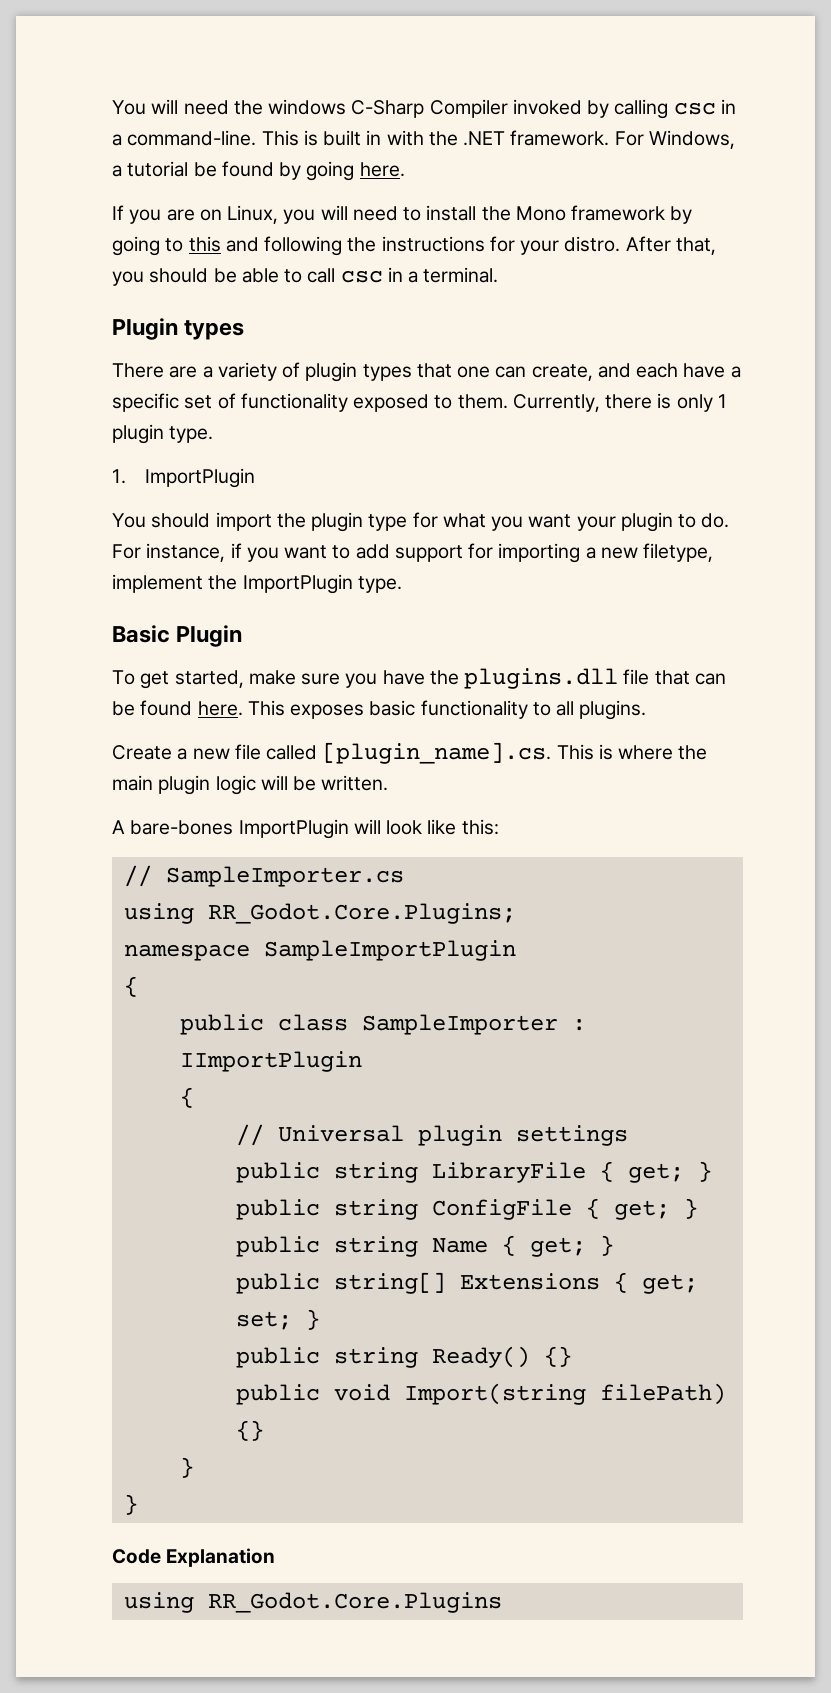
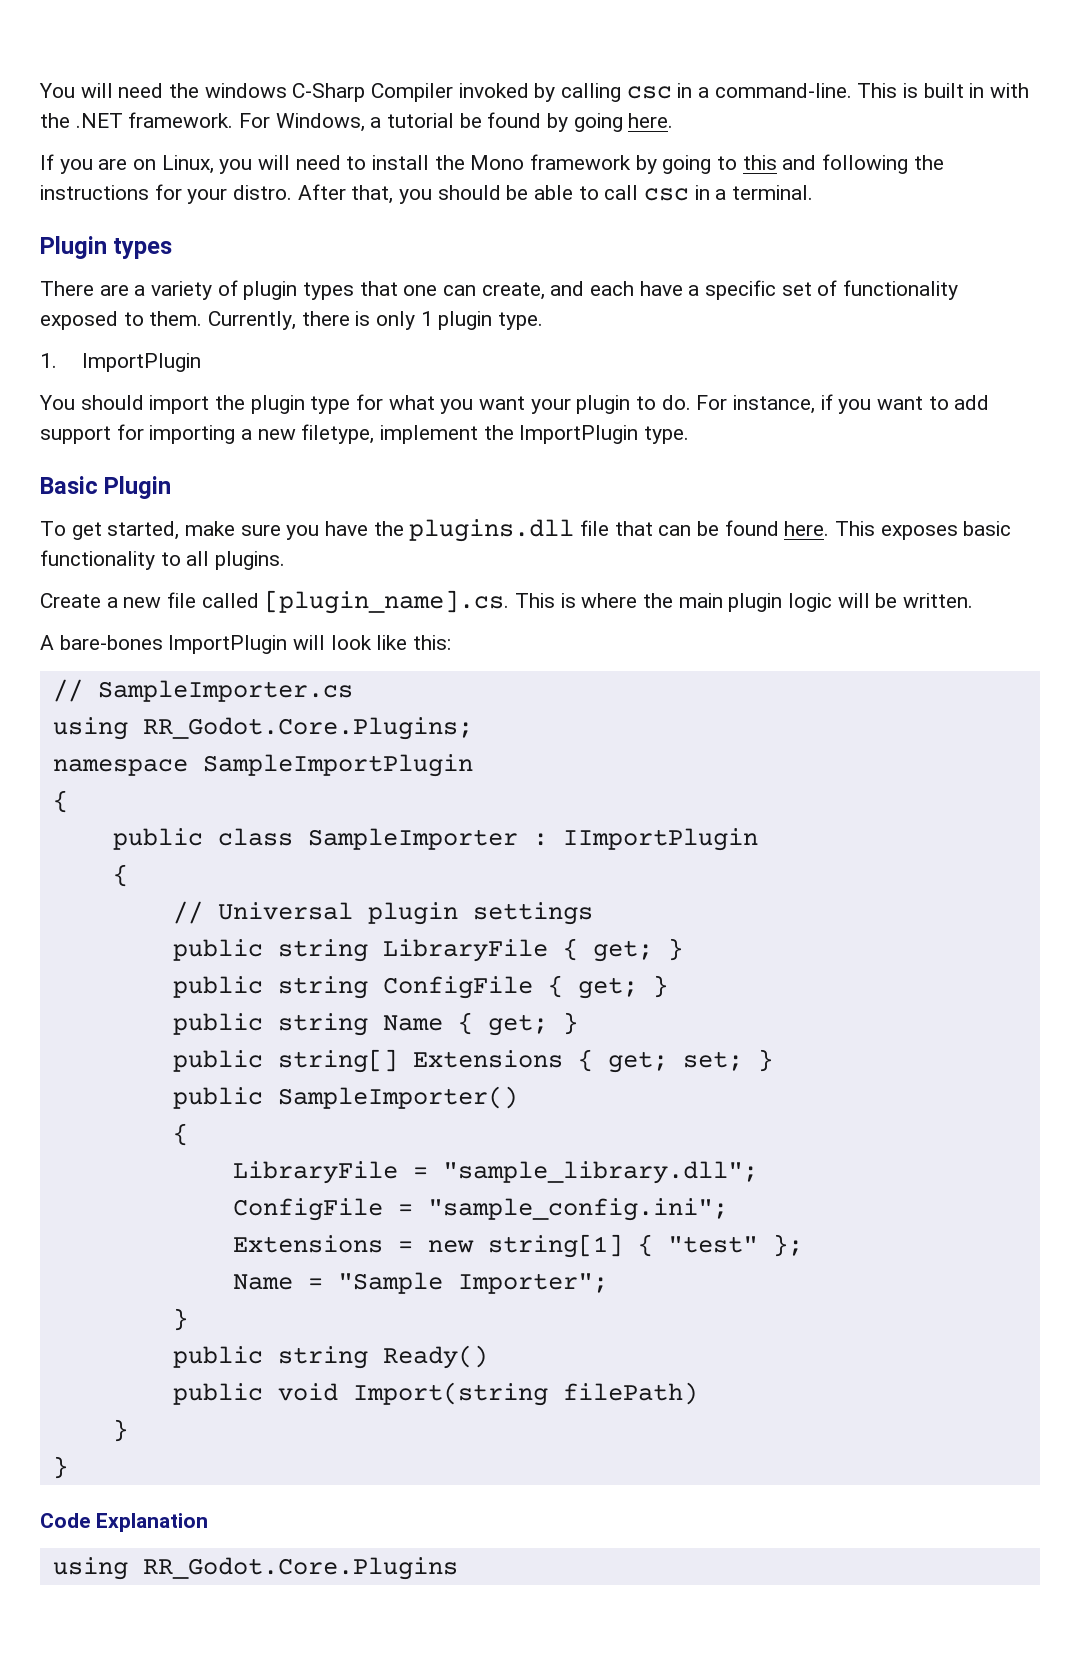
+ public SampleImporter()
+ {
+ LibraryFile = "sample_library.dll";
+ ConfigFile = "sample_config.ini";
+ Extensions = new string[1] { "test" };
+ Name = "Sample Importer";
+ }
- public string Ready() {}
+ public string Ready()
- public void Import(string filePath) {}
+ public void Import(string filePath)

